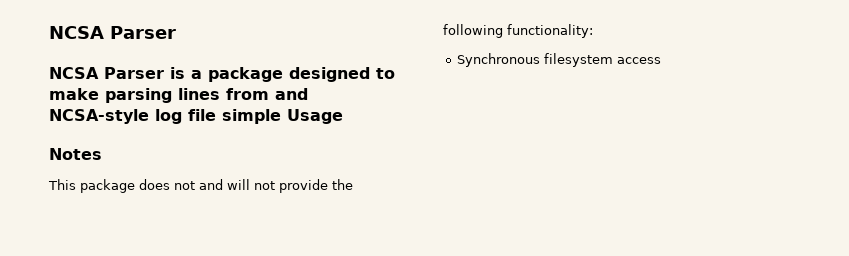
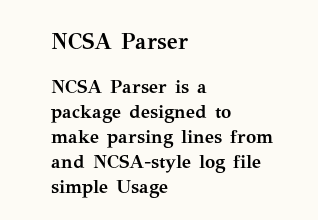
- Notes
- This package does not and will not provide the following functionality:
- Synchronous filesystem access

